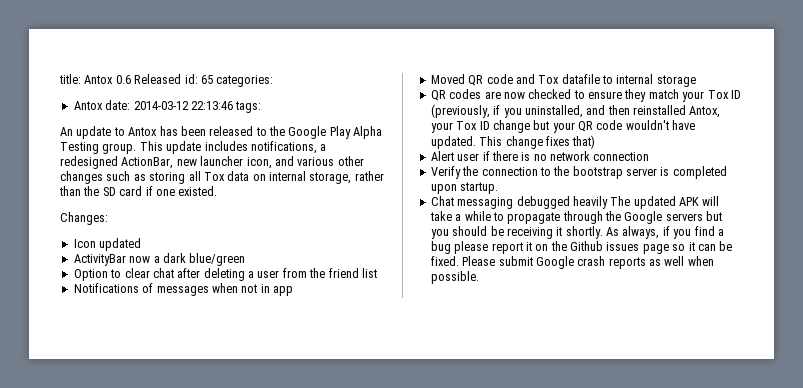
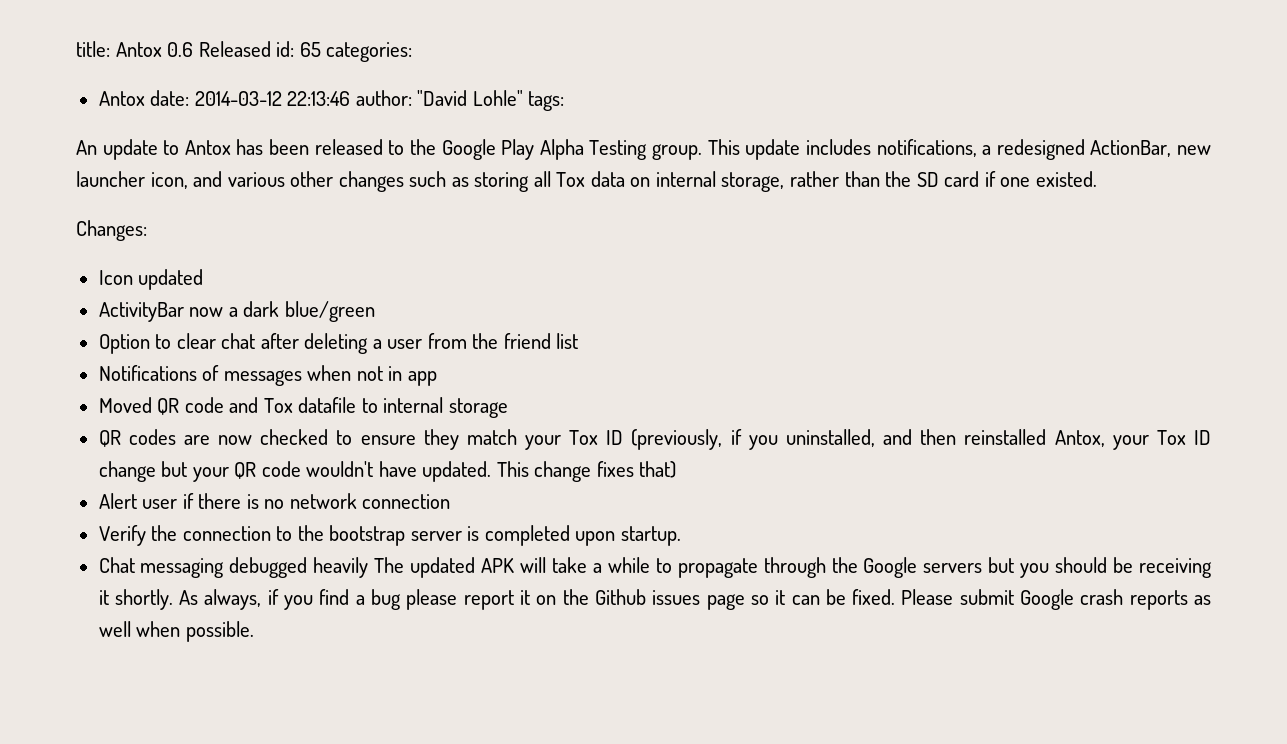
- Antox date: 2014-03-12 22:13:46 tags:
+ Antox date: 2014-03-12 22:13:46 author: "David Lohle" tags:

